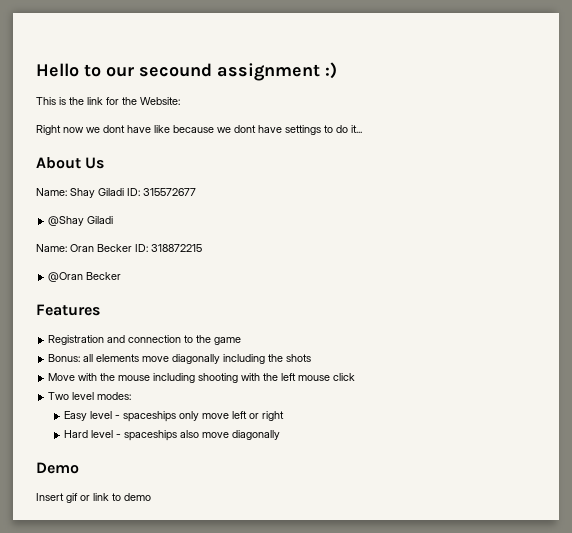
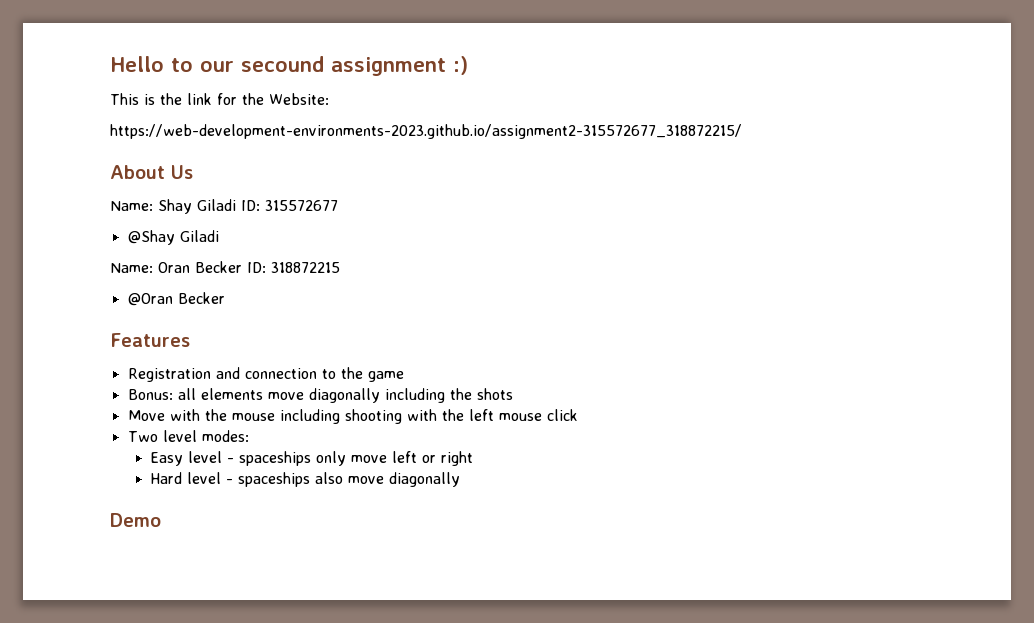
- Right now we dont have like because we dont have settings to do it...
+ https://web-development-environments-2023.github.io/assignment2-315572677_318872215/
- Insert gif or link to demo

